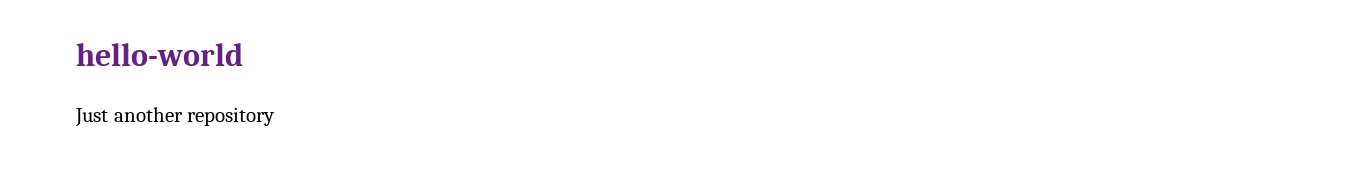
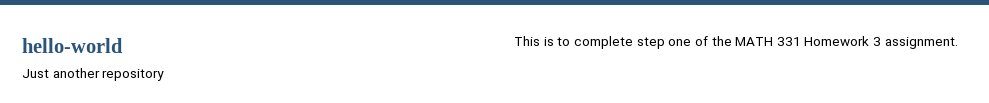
+ This is to complete step one of the MATH 331 Homework 3 assignment.

